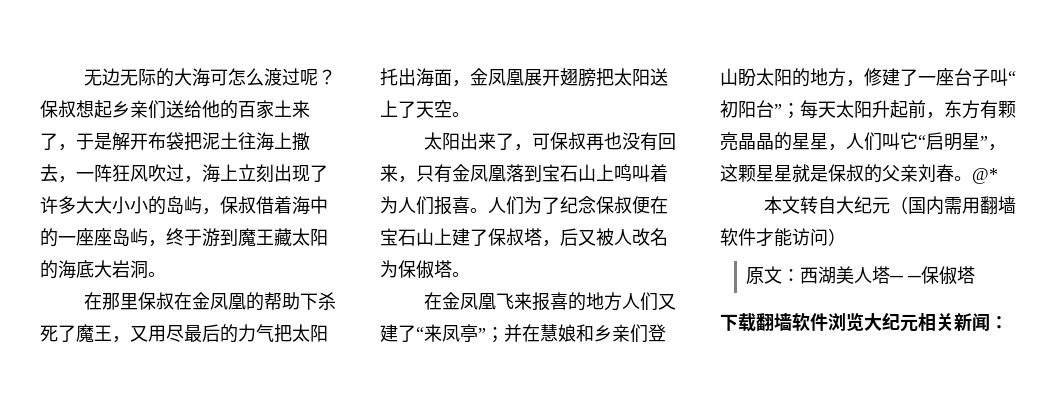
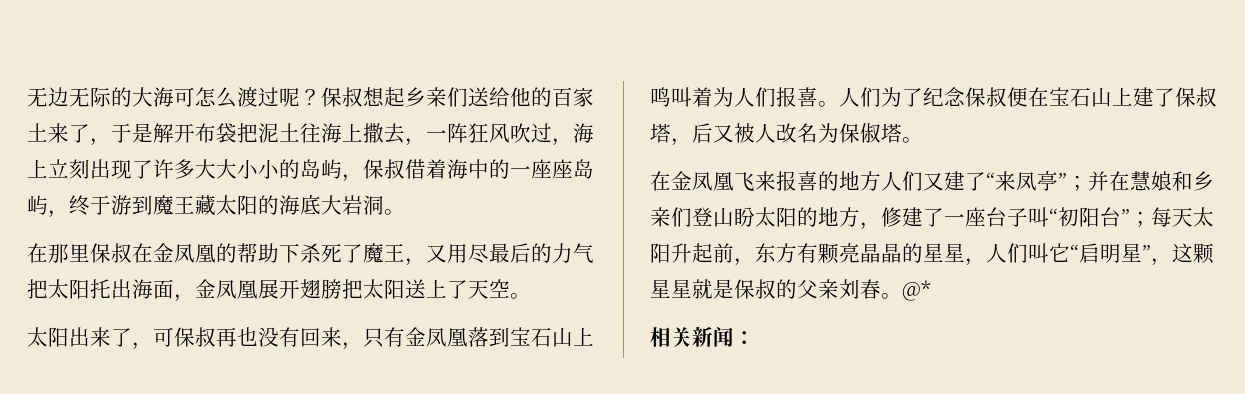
- 本文转自大纪元（国内需用翻墙软件才能访问）
- 原文：西湖美人塔─ ─保俶塔
- 下载翻墙软件浏览大纪元相关新闻：
+ 相关新闻：

